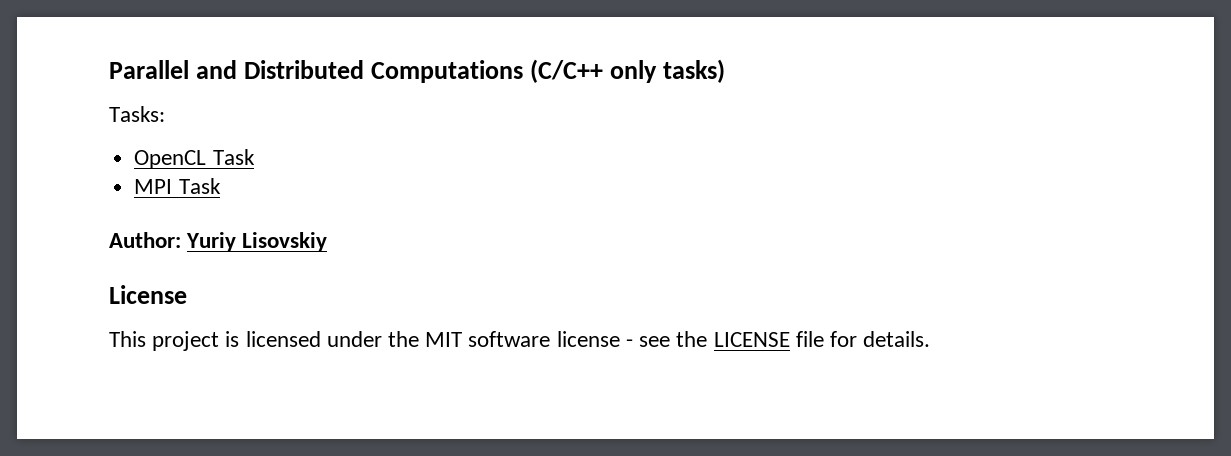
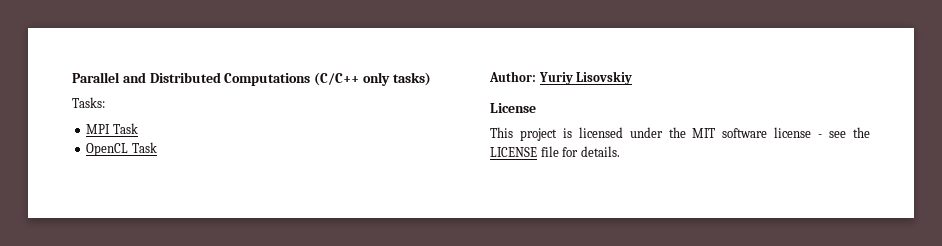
+ MPI Task
  OpenCL Task
- MPI Task

